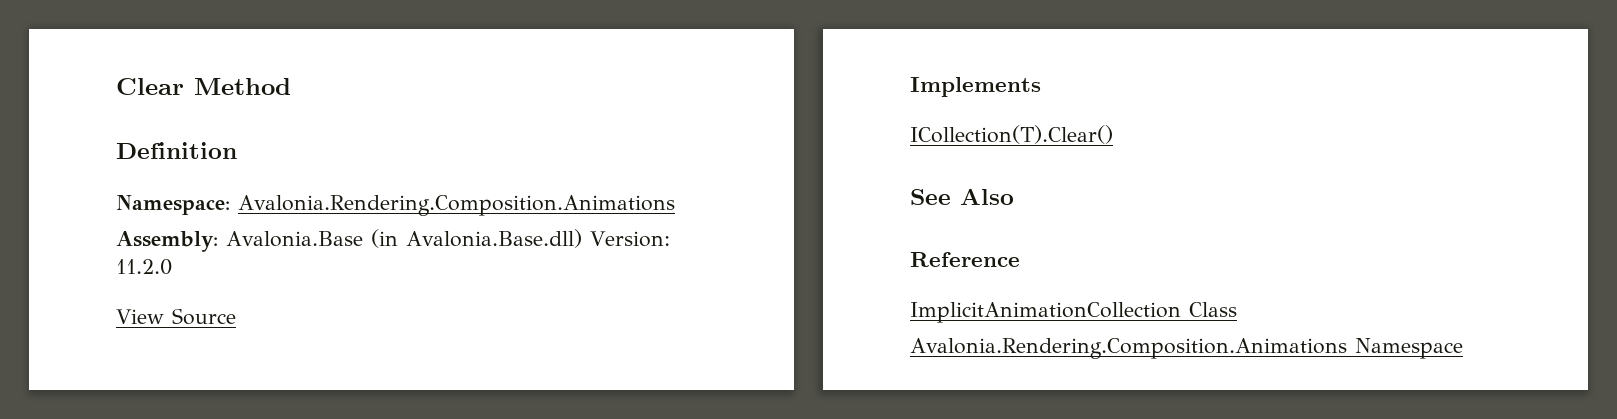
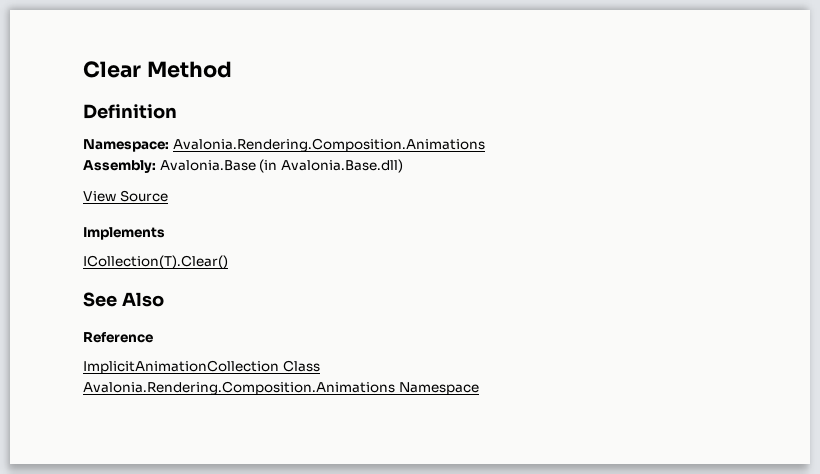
- Assembly: Avalonia.Base (in Avalonia.Base.dll) Version: 11.2.0
+ Assembly: Avalonia.Base (in Avalonia.Base.dll)

